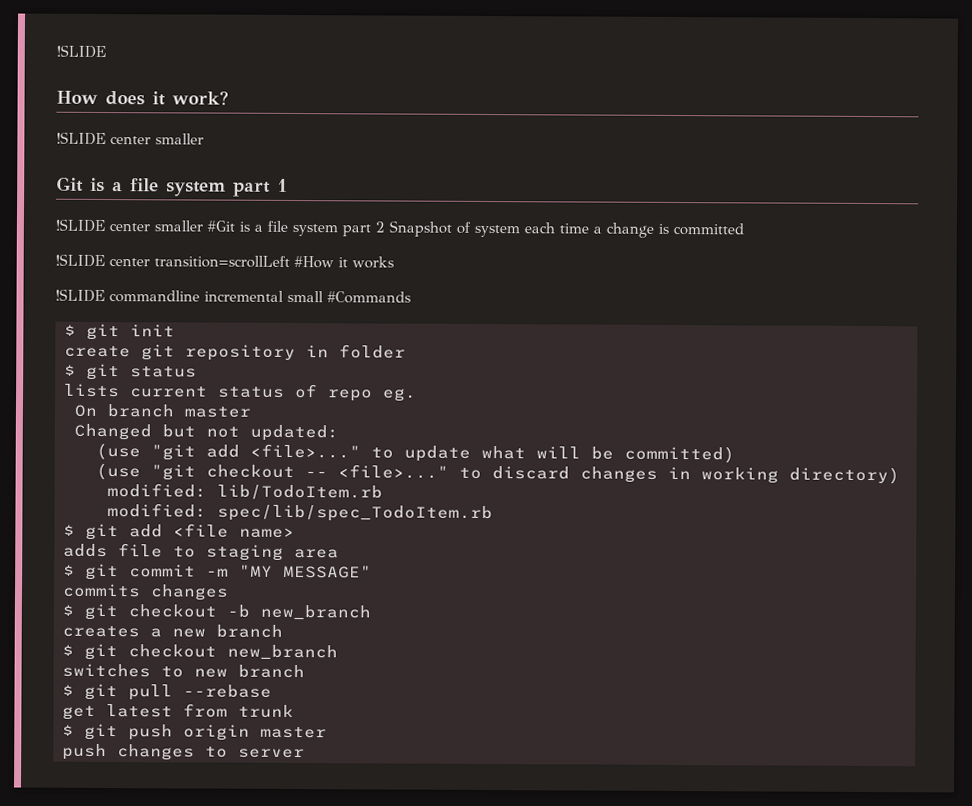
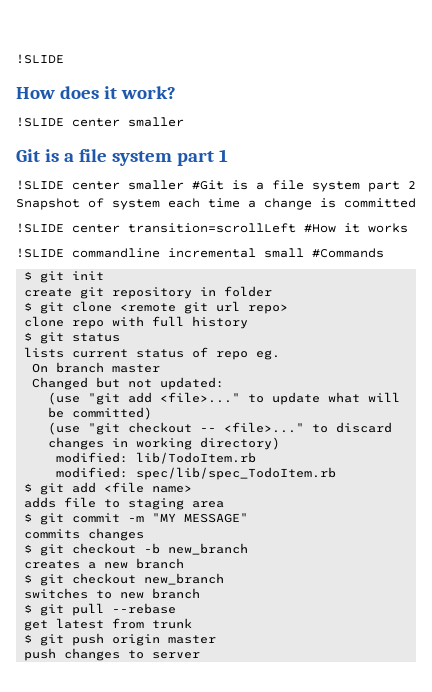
+ $ git clone <remote git url repo>
+ clone repo with full history

